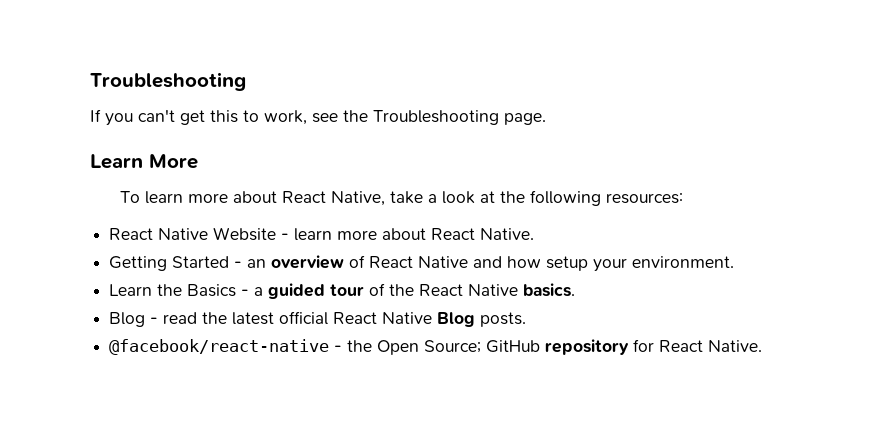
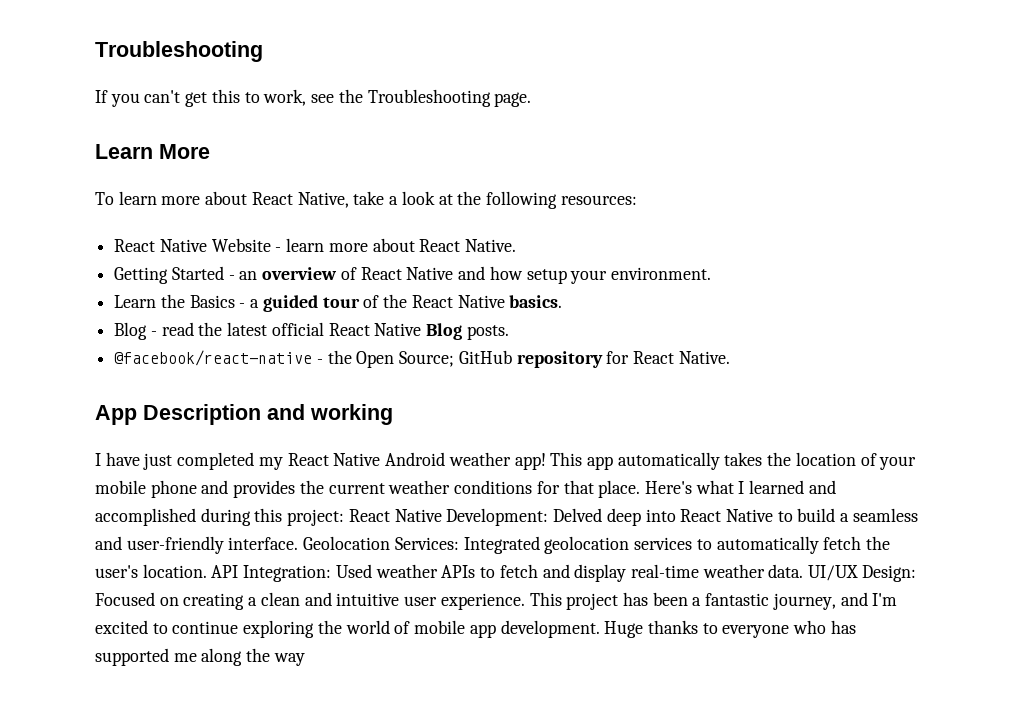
+ App Description and working
+ I have just completed my React Native Android weather app! This app automatically takes the location of your mobile phone and provides the current weather conditions for that place. Here's what I learned and accomplished during this project: React Native Development: Delved deep into React Native to build a seamless and user-friendly interface. Geolocation Services: Integrated geolocation services to automatically fetch the user's location. API Integration: Used weather APIs to fetch and display real-time weather data. UI/UX Design: Focused on creating a clean and intuitive user experience. This project has been a fantastic journey, and I'm excited to continue exploring the world of mobile app development. Huge thanks to everyone who has supported me along the way

